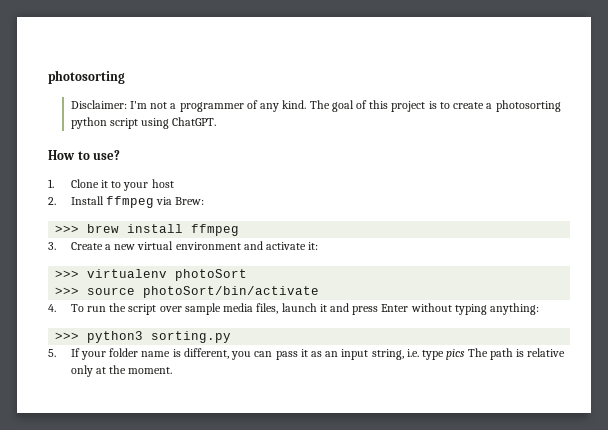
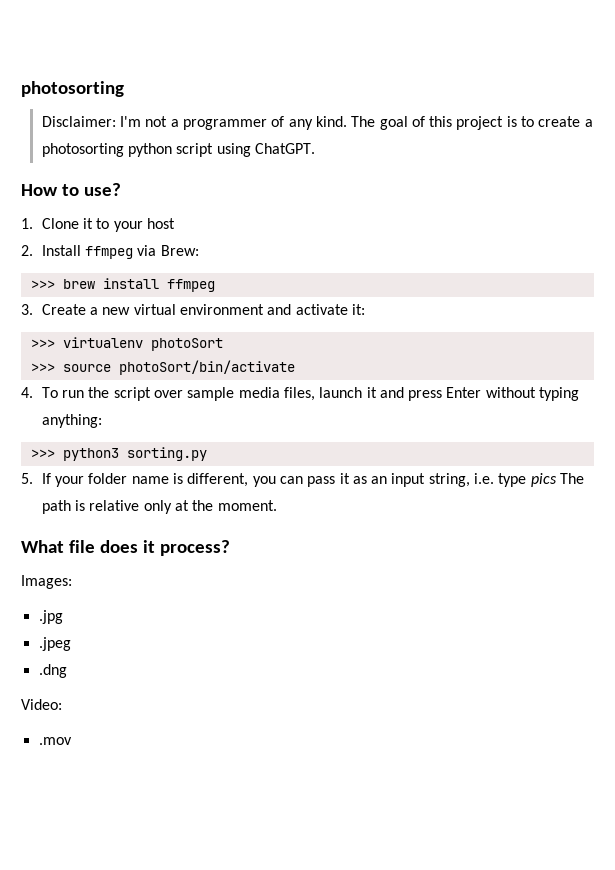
+ What file does it process?
+ Images:
+ .jpg
+ .jpeg
+ .dng
+ Video:
+ .mov

